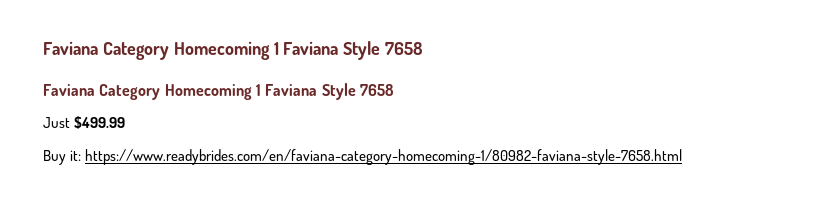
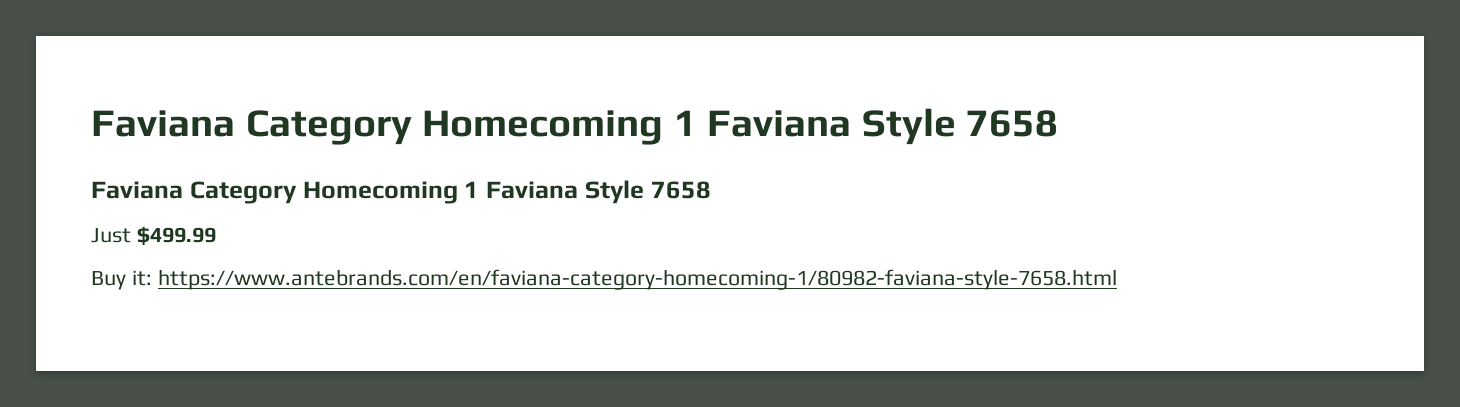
- Buy it: https://www.readybrides.com/en/faviana-category-homecoming-1/80982-faviana-style-7658.html
+ Buy it: https://www.antebrands.com/en/faviana-category-homecoming-1/80982-faviana-style-7658.html

